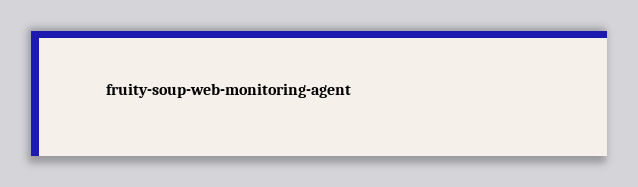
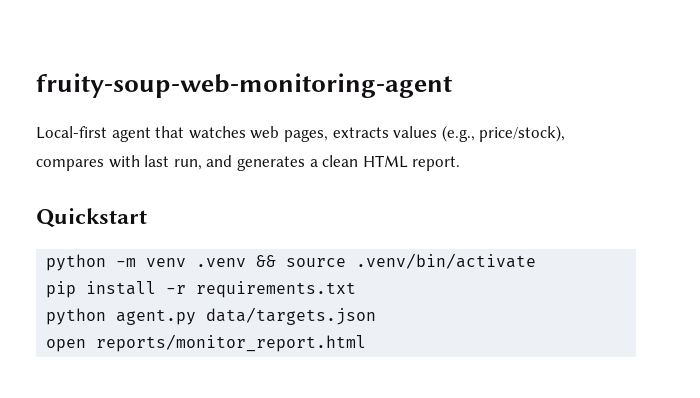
+ Local-first agent that watches web pages, extracts values (e.g., price/stock), compares with last run, and generates a clean HTML report.
+ Quickstart
+ python -m venv .venv && source .venv/bin/activate
+ pip install -r requirements.txt
+ python agent.py data/targets.json
+ open reports/monitor_report.html

